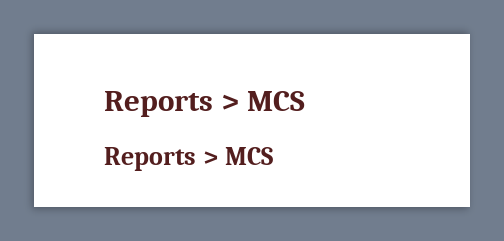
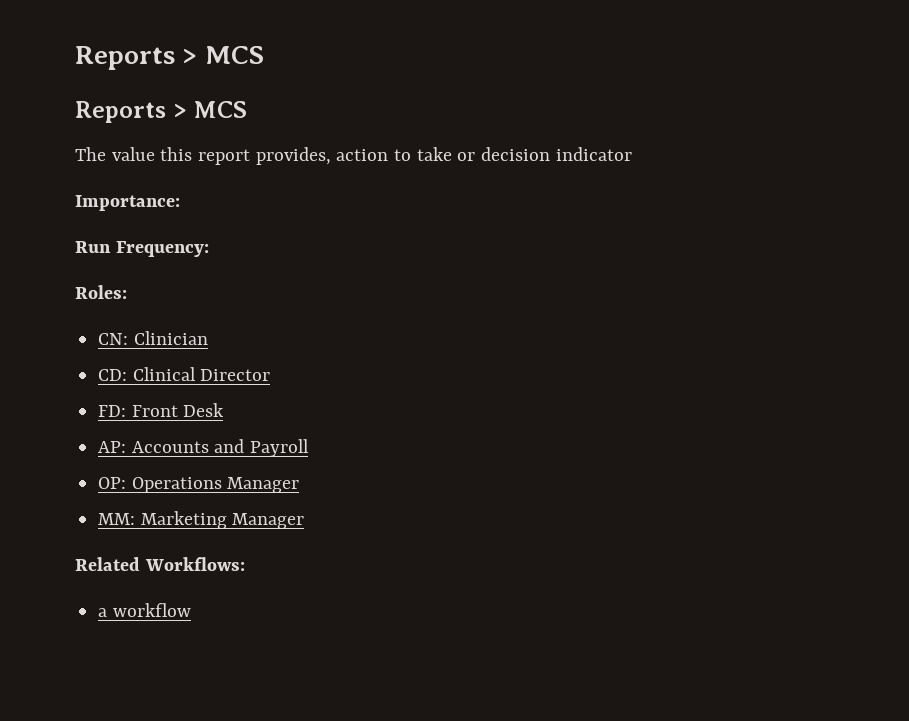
+ The value this report provides, action to take or decision indicator
+ Importance:
+ Run Frequency:
+ Roles:
+ CN: Clinician
+ CD: Clinical Director
+ FD: Front Desk
+ AP: Accounts and Payroll
+ OP: Operations Manager
+ MM: Marketing Manager
+ Related Workflows:
+ a workflow

